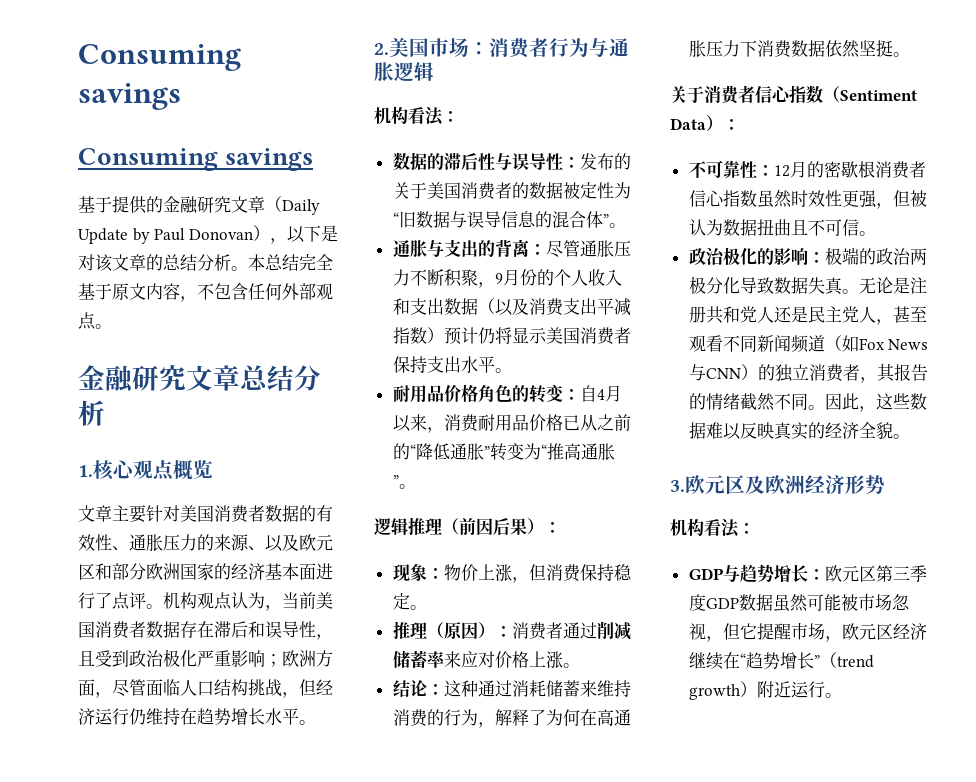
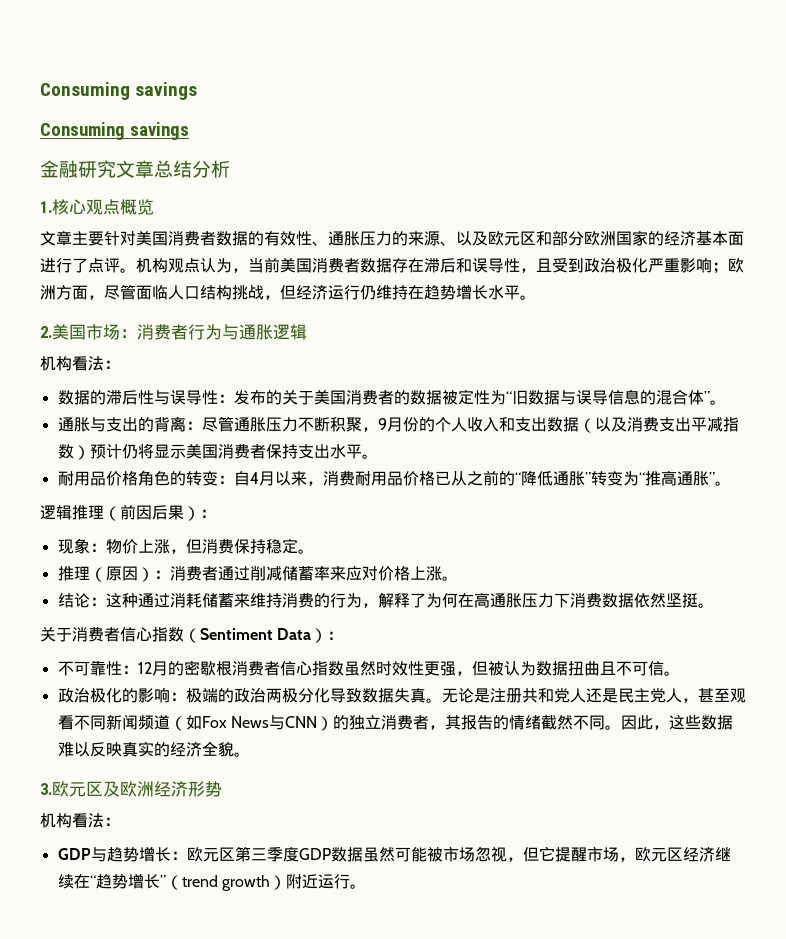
- 基于提供的金融研究文章（Daily Update by Paul Donovan），以下是对该文章的总结分析。本总结完全基于原文内容，不包含任何外部观点。

